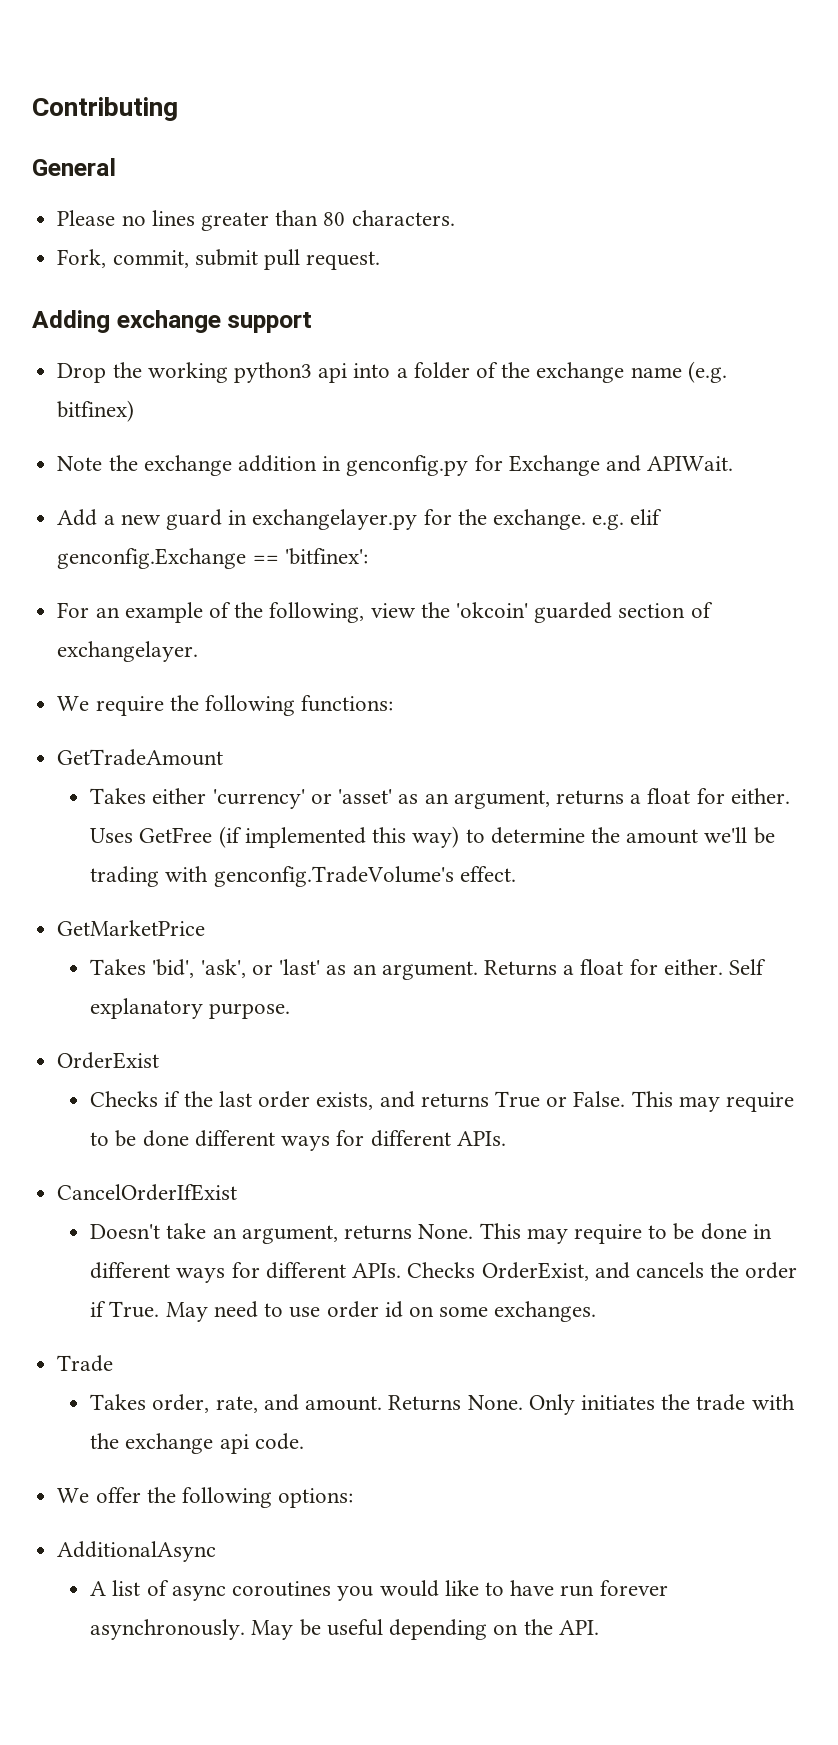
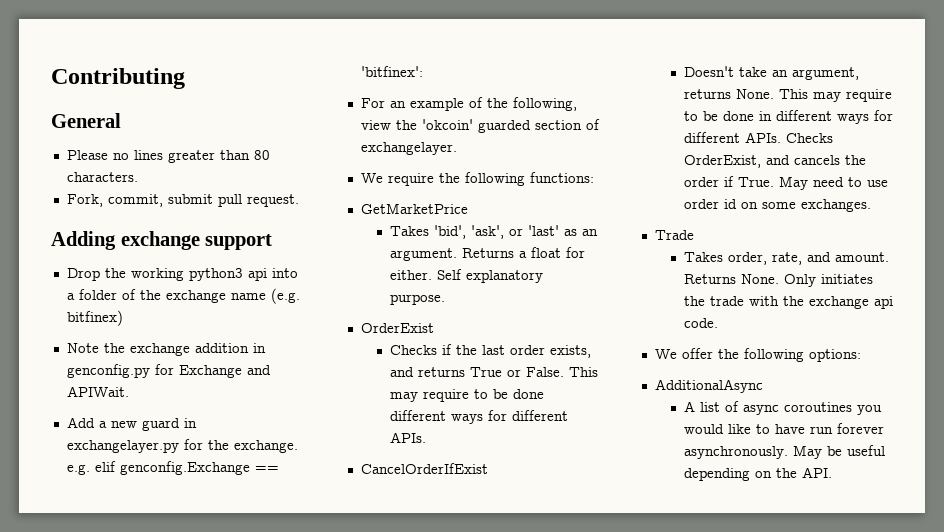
- GetTradeAmount
- Takes either 'currency' or 'asset' as an argument, returns a float for either. Uses GetFree (if implemented this way) to determine the amount we'll be trading with genconfig.TradeVolume's effect.

